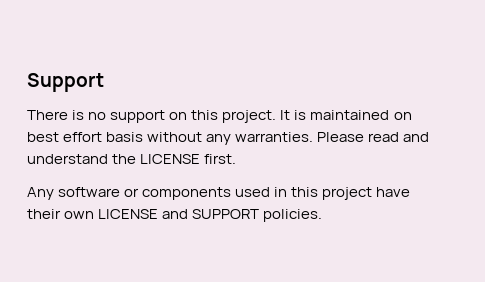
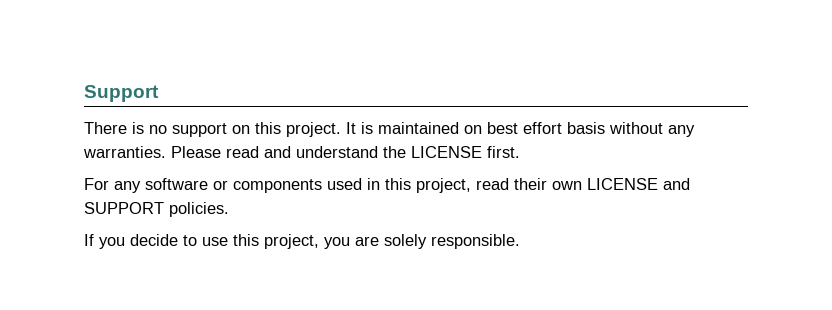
- Any software or components used in this project have their own LICENSE and SUPPORT policies.
+ For any software or components used in this project, read their own LICENSE and SUPPORT policies.
+ If you decide to use this project, you are solely responsible.

